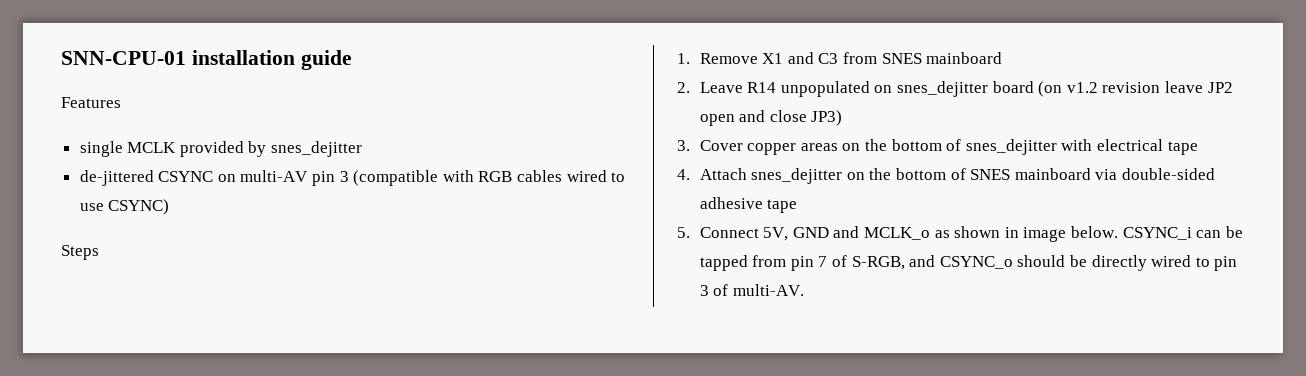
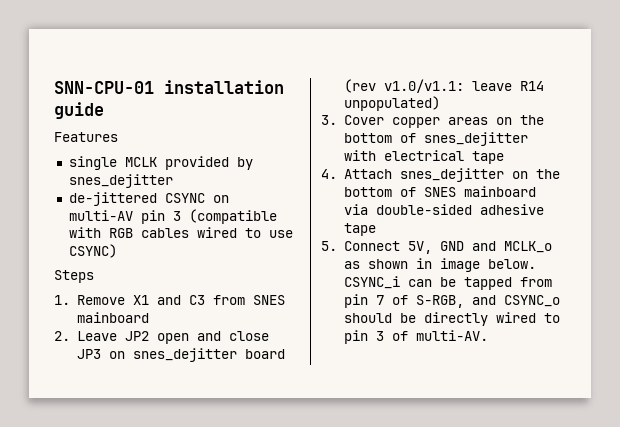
- 2. Leave R14 unpopulated on snes_dejitter board (on v1.2 revision leave JP2 open and close JP3)
+ 2. Leave JP2 open and close JP3 on snes_dejitter board (rev v1.0/v1.1: leave R14 unpopulated)

